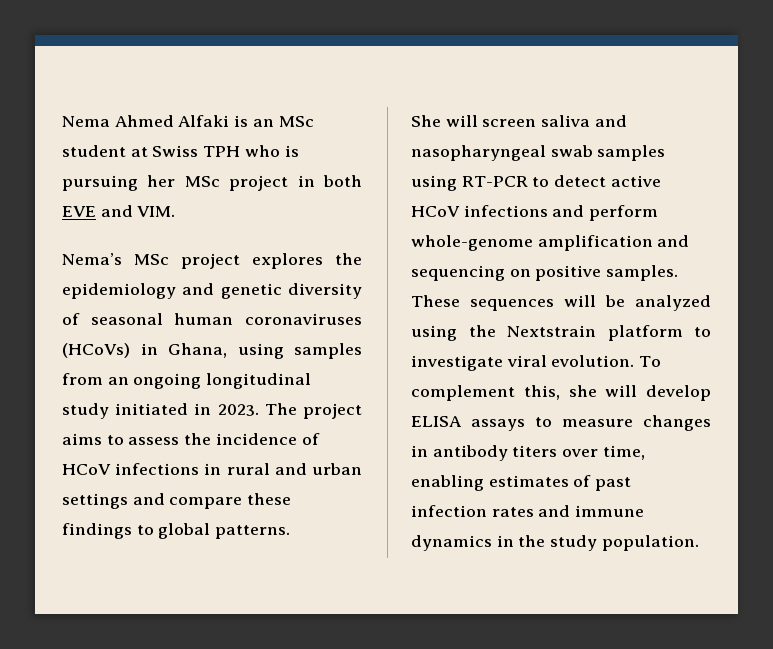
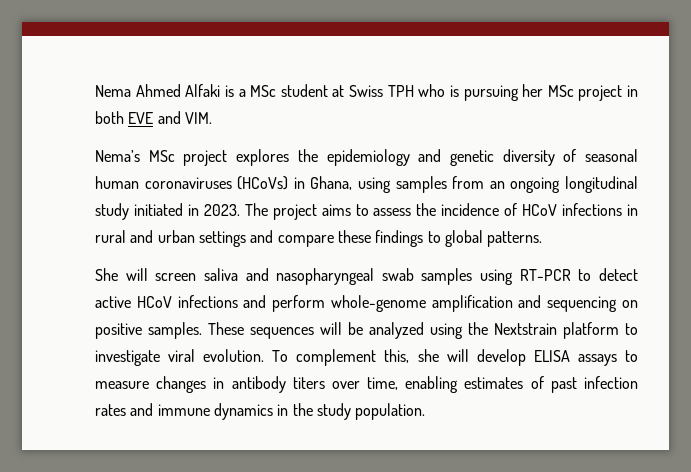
- Nema Ahmed Alfaki is an MSc student at Swiss TPH who is pursuing her MSc project in both EVE and VIM.
+ Nema Ahmed Alfaki is a MSc student at Swiss TPH who is pursuing her MSc project in both EVE and VIM.

